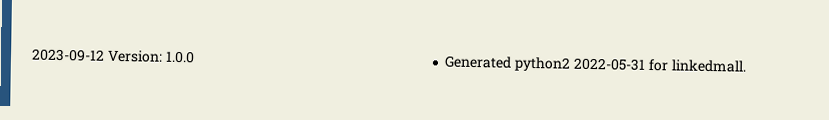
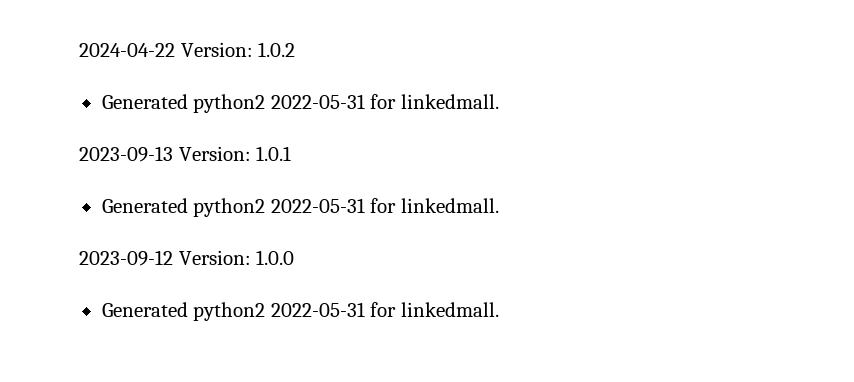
+ 2024-04-22 Version: 1.0.2
+ Generated python2 2022-05-31 for linkedmall.
+ 2023-09-13 Version: 1.0.1
+ Generated python2 2022-05-31 for linkedmall.

